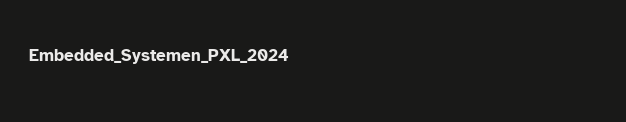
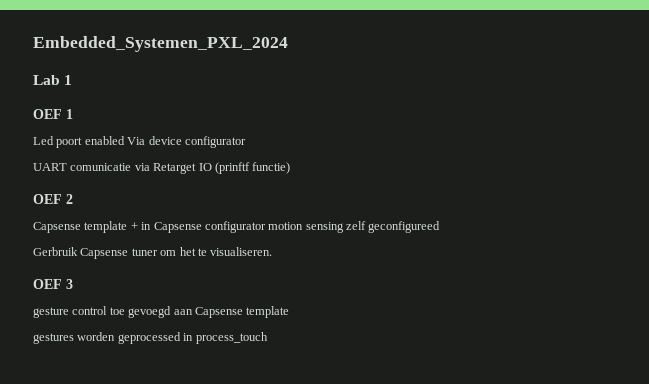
+ Lab 1
+ OEF 1
+ Led poort enabled Via device configurator
+ UART comunicatie via Retarget IO (prinftf functie)
+ OEF 2
+ Capsense template + in Capsense configurator motion sensing zelf geconfigureed
+ Gerbruik Capsense tuner om het te visualiseren.
+ OEF 3
+ gesture control toe gevoegd aan Capsense template
+ gestures worden geprocessed in process_touch

